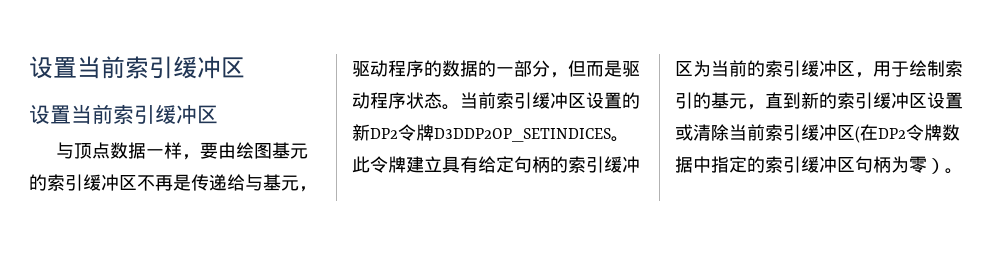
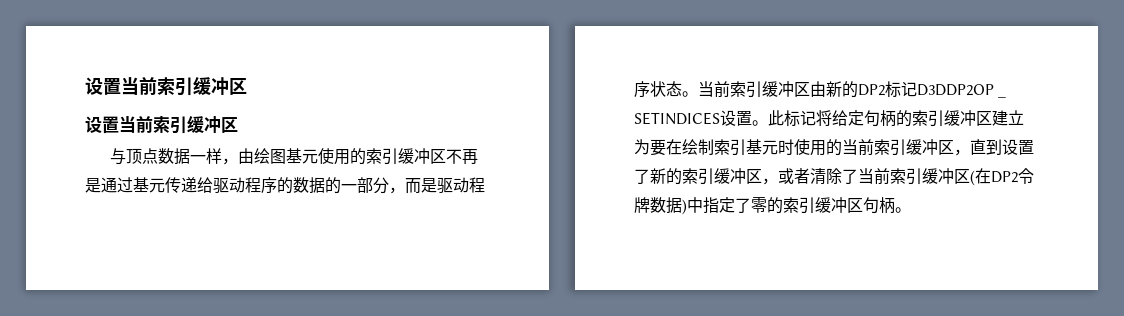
- 与顶点数据一样，要由绘图基元的索引缓冲区不再是传递给与基元，驱动程序的数据的一部分，但而是驱动程序状态。
+ 与顶点数据一样，由绘图基元使用的索引缓冲区不再是通过基元传递给驱动程序的数据的一部分，而是驱动程序状态。
- 当前索引缓冲区设置的新DP2令牌D3DDP2OP_SETINDICES。此令牌建立具有给定句柄的索引缓冲区为当前的索引缓冲区，用于绘制索引的基元，直到新的索引缓冲区设置或清除当前索引缓冲区(在DP2令牌数据中指定的索引缓冲区句柄为零）。
+ 当前索引缓冲区由新的DP2标记D3DDP2OP _ SETINDICES设置。此标记将给定句柄的索引缓冲区建立为要在绘制索引基元时使用的当前索引缓冲区，直到设置了新的索引缓冲区，或者清除了当前索引缓冲区(在DP2令牌数据)中指定了零的索引缓冲区句柄。

